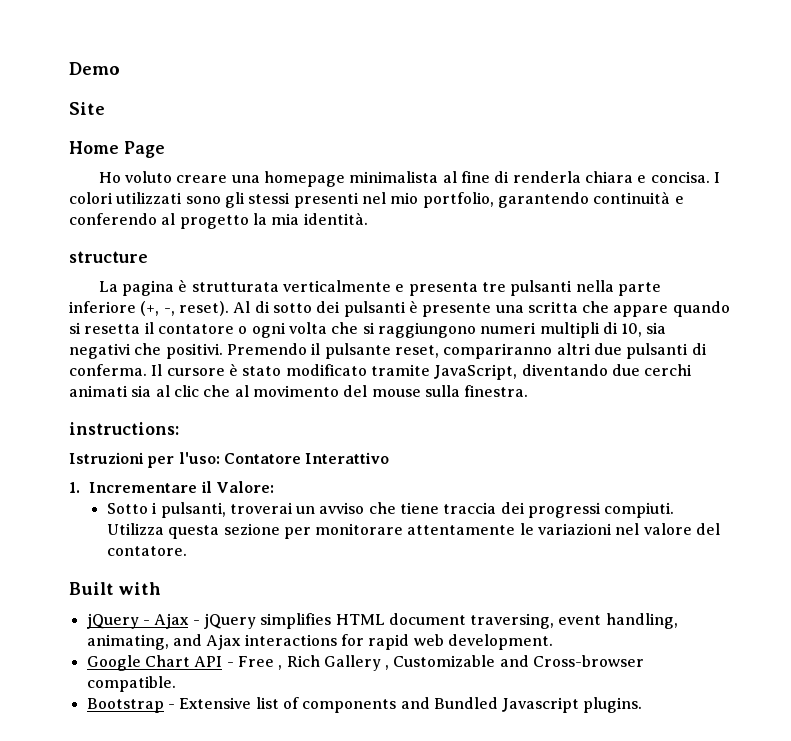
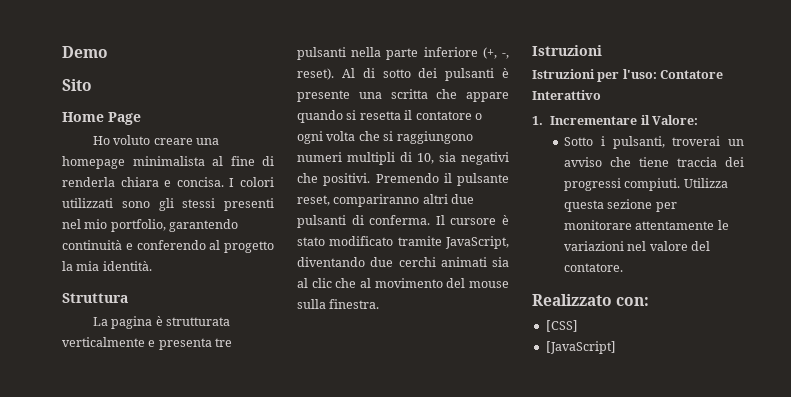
- Site
+ Sito
- structure
+ Struttura
  Il cursore è stato modificato tramite JavaScript, diventando due cerchi animati sia al clic che al movimento del mouse sulla finestra.
- instructions:
+ Istruzioni
- Built with
- jQuery - Ajax - jQuery simplifies HTML document traversing, event handling, animating, and Ajax interactions for rapid web development.
- Google Chart API - Free , Rich Gallery , Customizable and Cross-browser compatible.
- Bootstrap - Extensive list of components and Bundled Javascript plugins.
+ Realizzato con:
+ [CSS]
+ [JavaScript]

